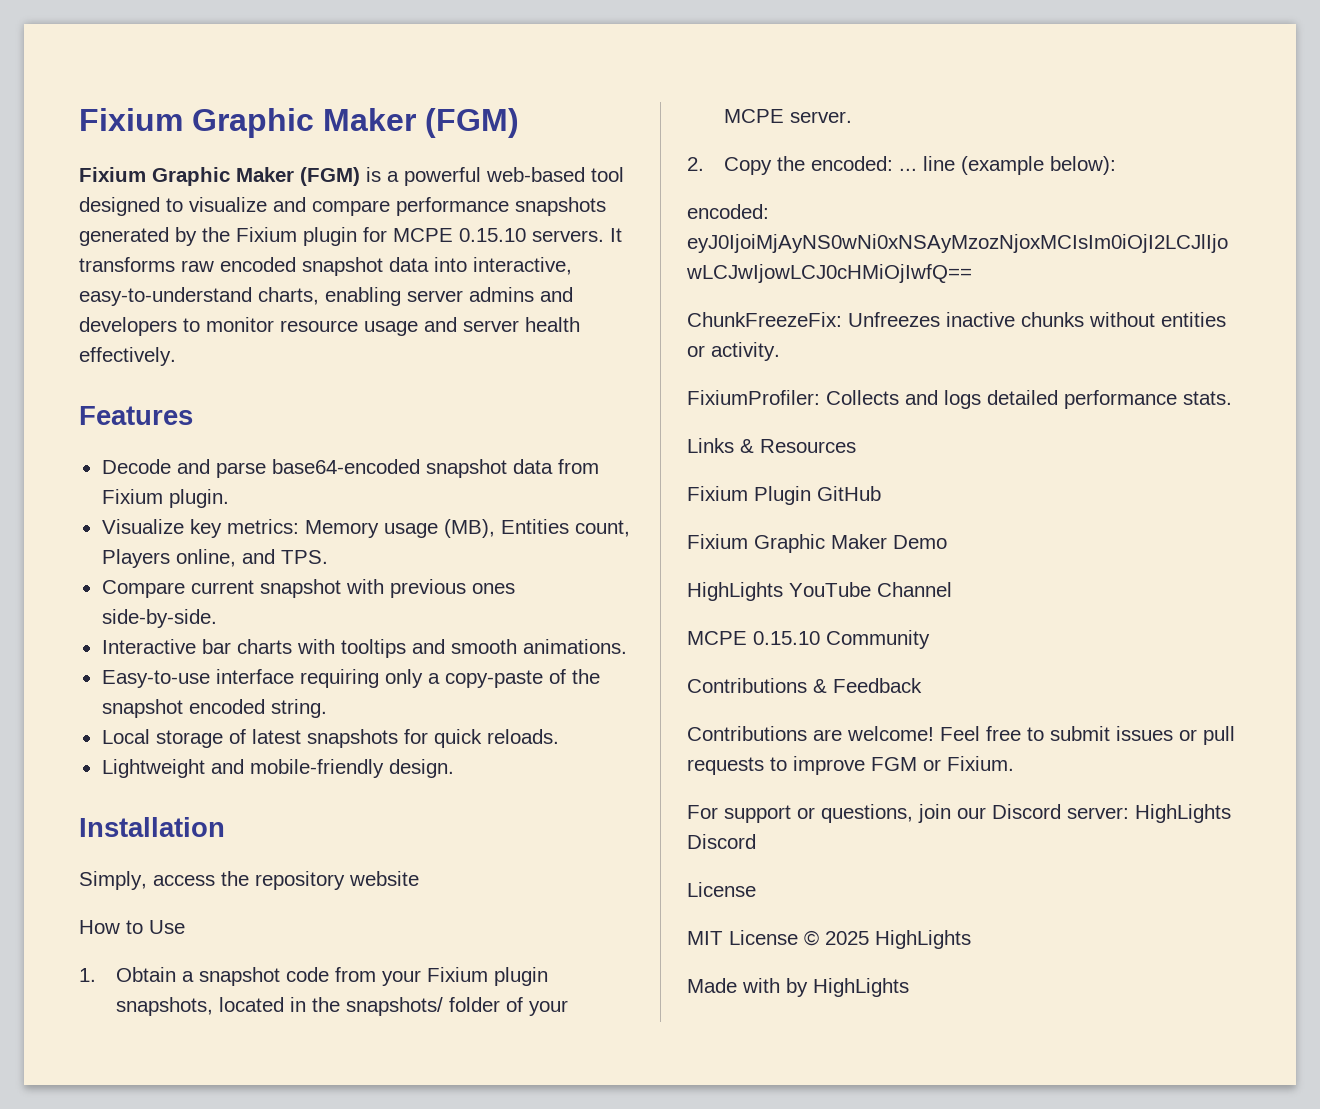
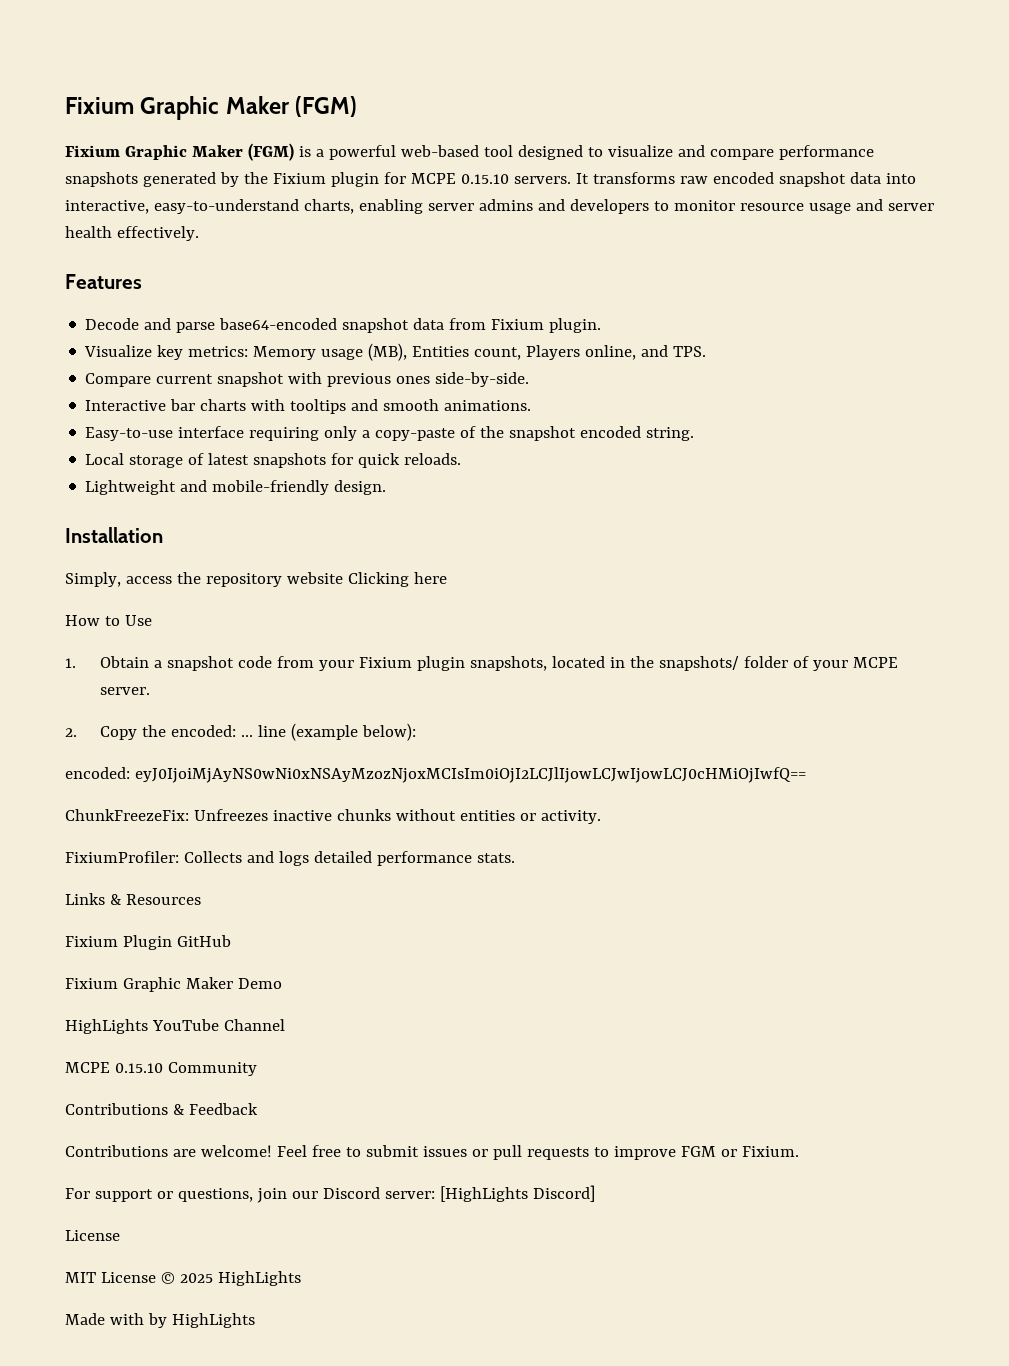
- Simply, access the repository website
+ Simply, access the repository website Clicking here
- For support or questions, join our Discord server: HighLights Discord
+ For support or questions, join our Discord server: [HighLights Discord]

